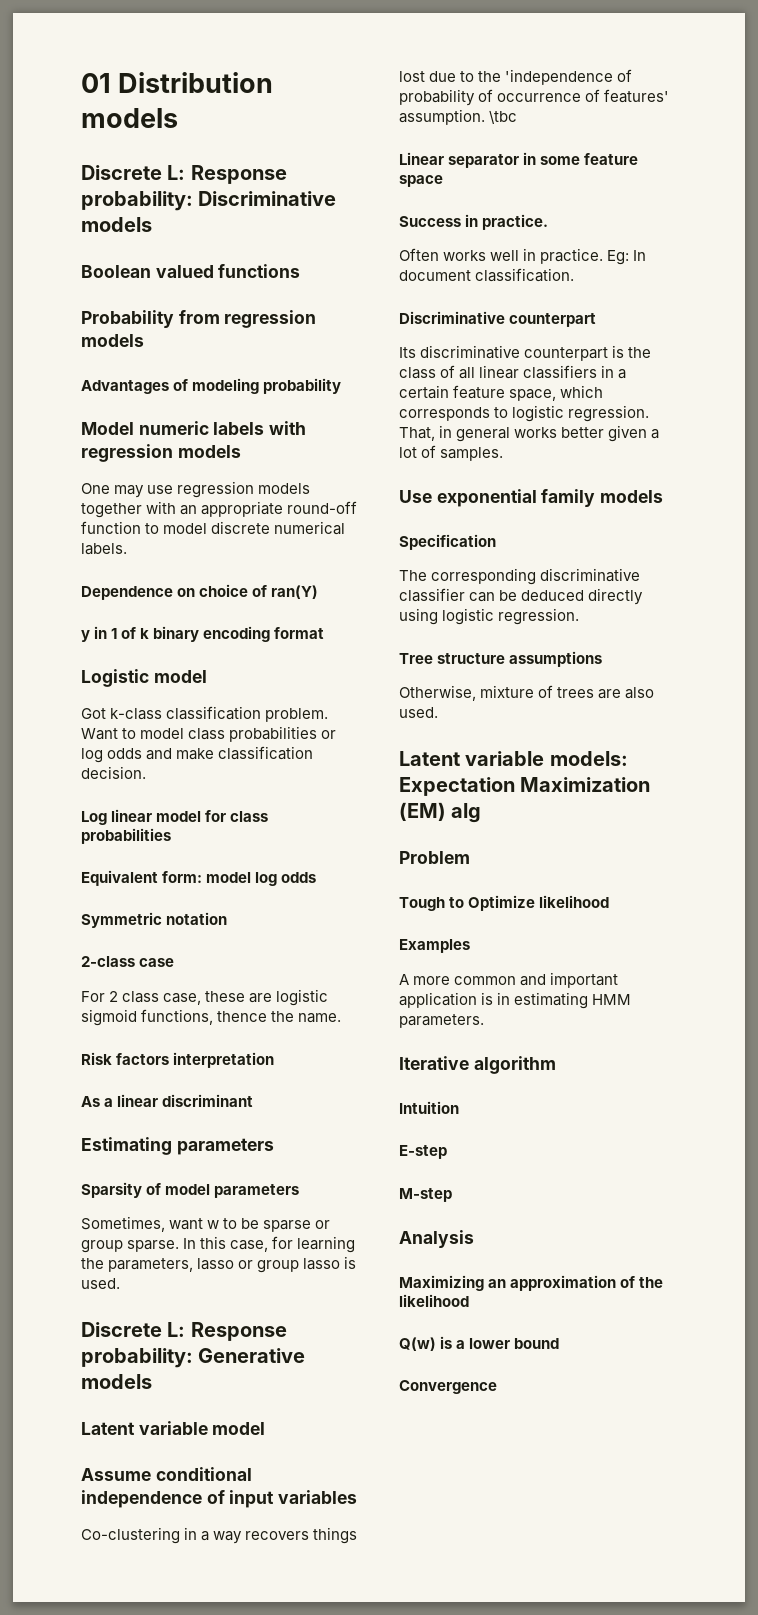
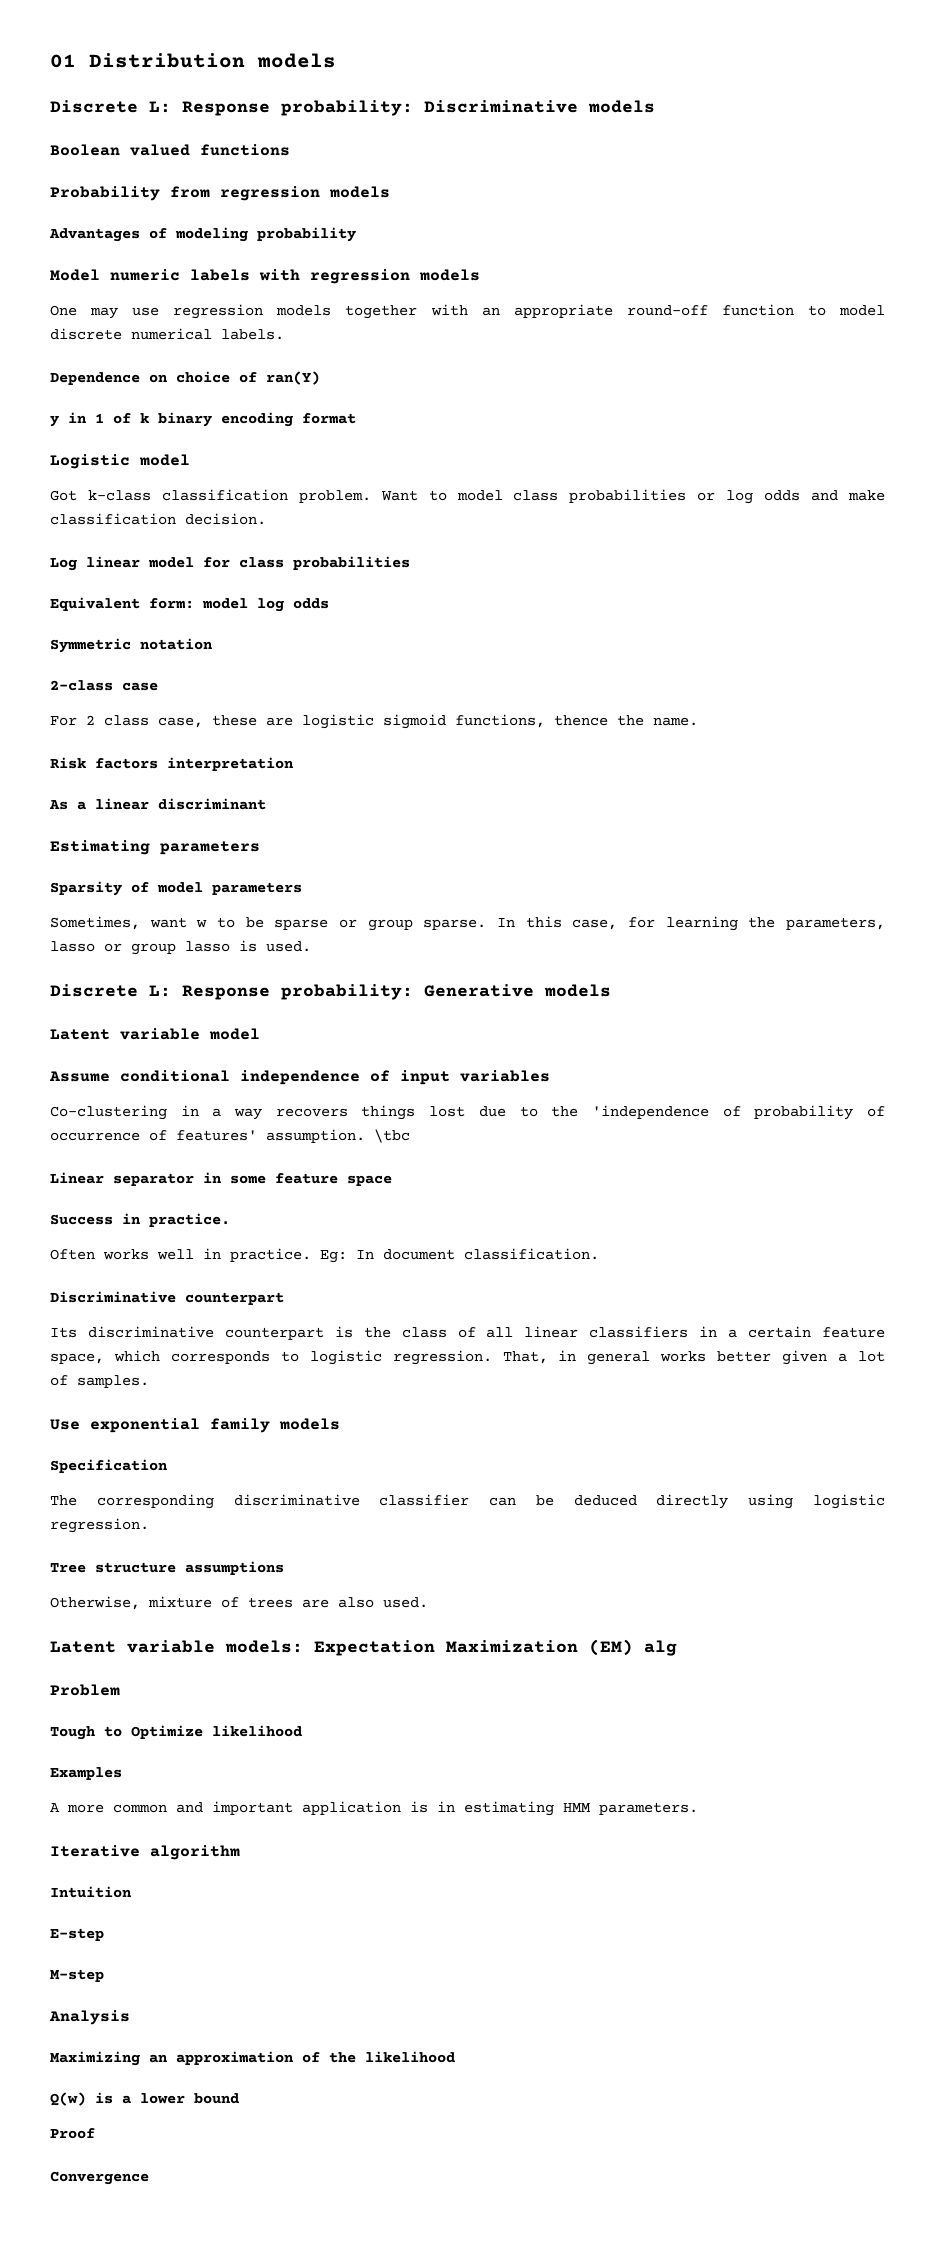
+ Proof

